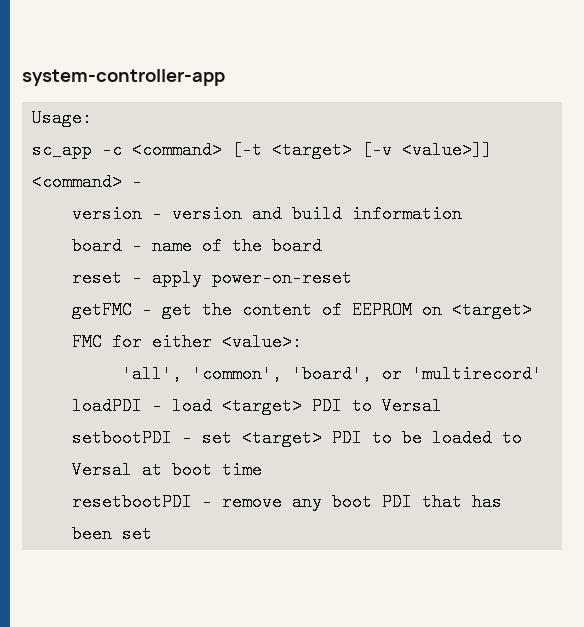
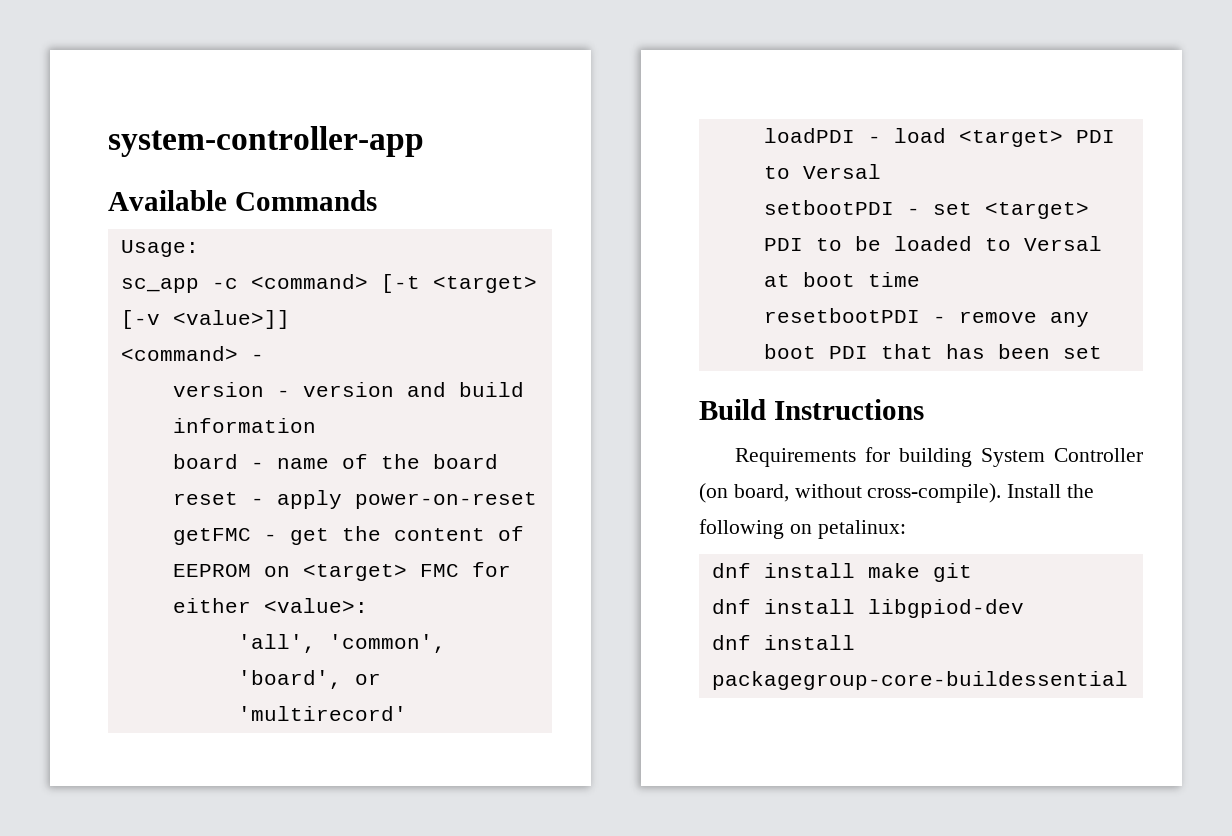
+ Available Commands
+ Build Instructions
+ Requirements for building System Controller (on board, without cross-compile). Install the following on petalinux:
+ dnf install make git
+ dnf install libgpiod-dev
+ dnf install packagegroup-core-buildessential

